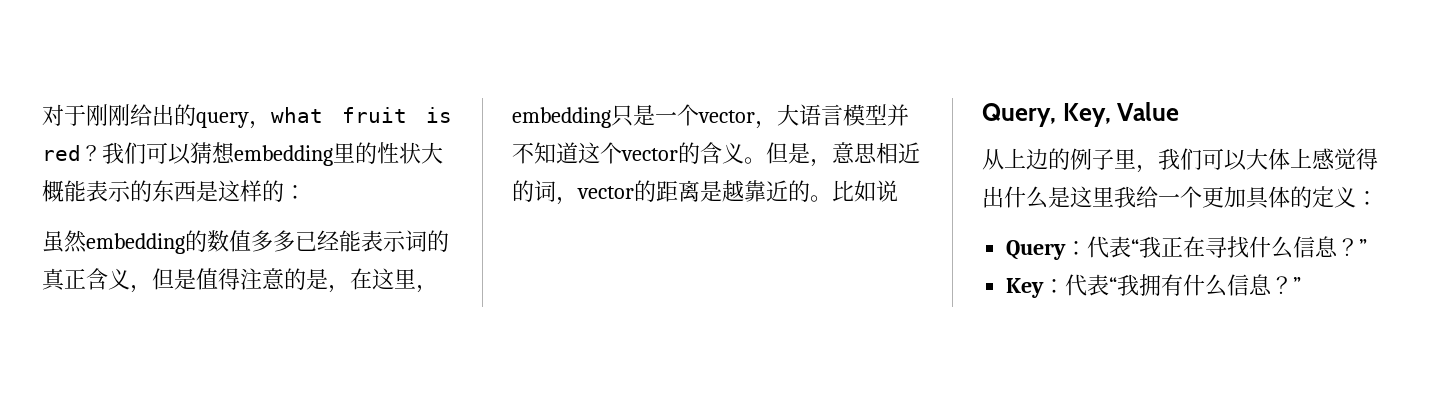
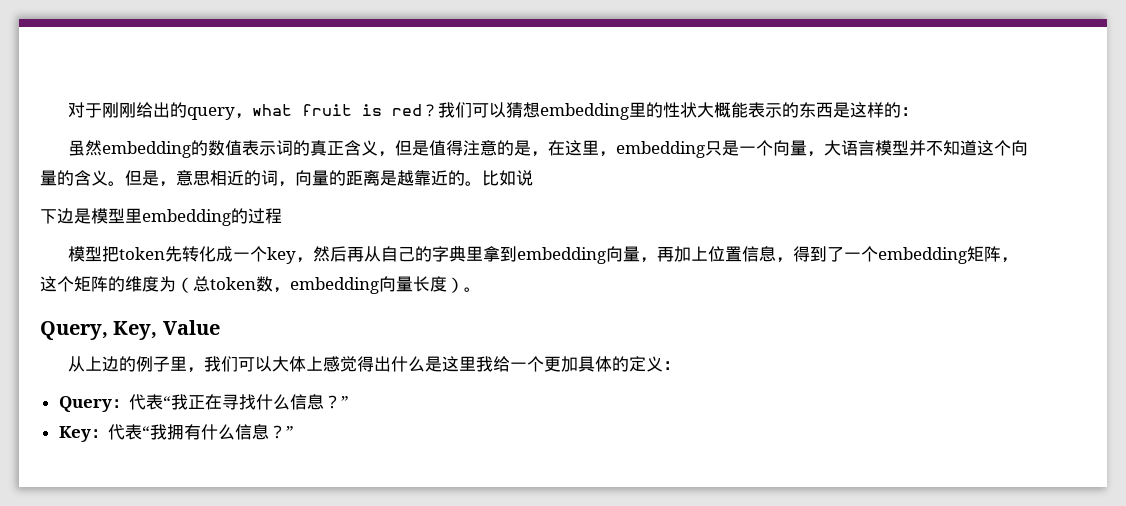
- 虽然embedding的数值多多已经能表示词的真正含义，但是值得注意的是，在这里，embedding只是一个vector，大语言模型并不知道这个vector的含义。
+ 虽然embedding的数值表示词的真正含义，但是值得注意的是，在这里，embedding只是一个向量，大语言模型并不知道这个向量的含义。
- 但是，意思相近的词，vector的距离是越靠近的。
+ 但是，意思相近的词，向量的距离是越靠近的。
+ 下边是模型里embedding的过程
+ 模型把token先转化成一个key，然后再从自己的字典里拿到embedding向量，再加上位置信息，得到了一个embedding矩阵，这个矩阵的维度为（总token数，embedding向量长度）。

